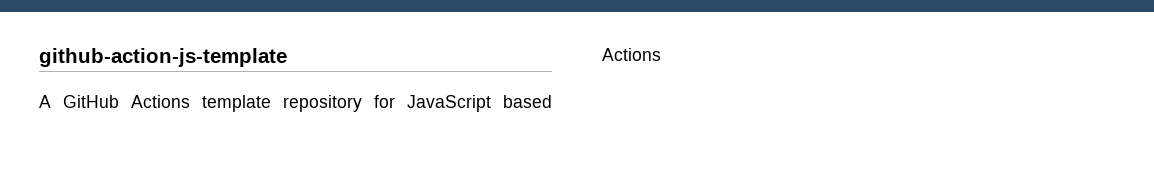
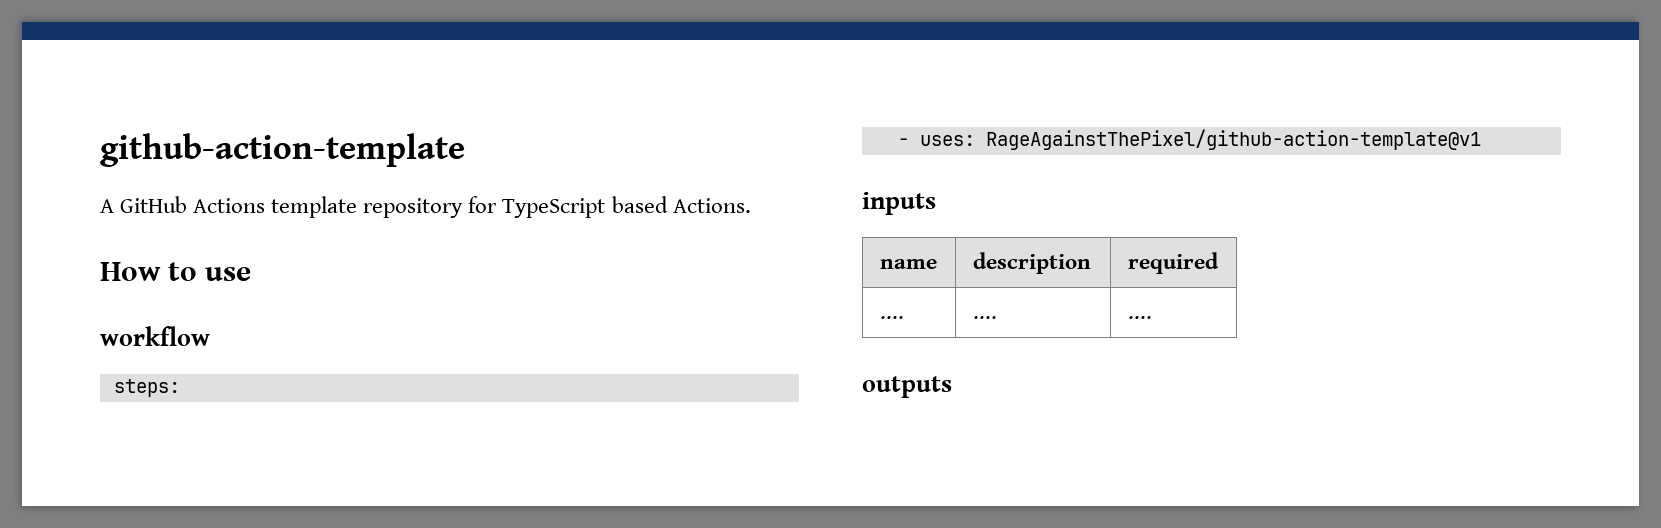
- github-action-js-template
+ github-action-template
- A GitHub Actions template repository for JavaScript based Actions
+ A GitHub Actions template repository for TypeScript based Actions.
+ How to use
+ workflow
+ steps:
+ - uses: RageAgainstThePixel/github-action-template@v1
+ inputs
+ name | description | required
+ .... | .... | ....
+ outputs

